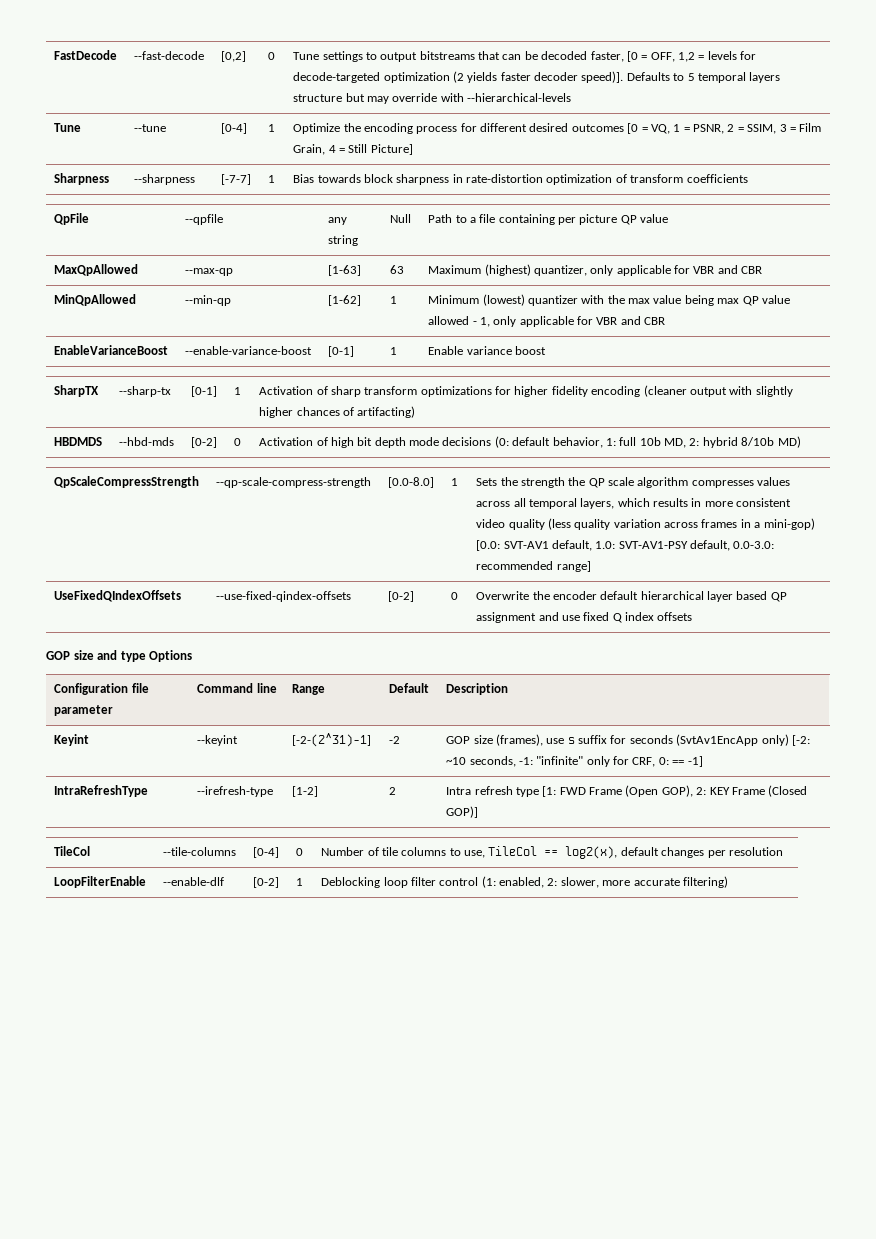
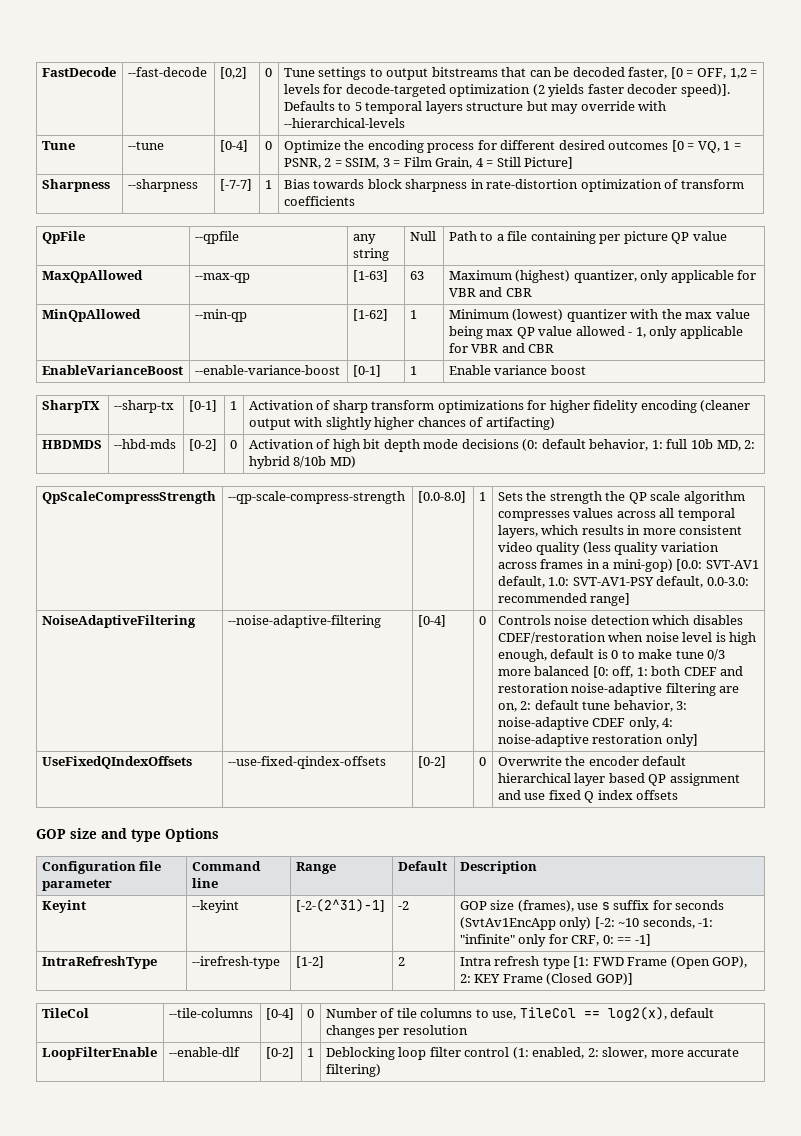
- Tune | --tune | [0-4] | 1 | Optimize the encoding process for different desired outcomes [0 = VQ, 1 = PSNR, 2 = SSIM, 3 = Film Grain, 4 = Still Picture]
+ Tune | --tune | [0-4] | 0 | Optimize the encoding process for different desired outcomes [0 = VQ, 1 = PSNR, 2 = SSIM, 3 = Film Grain, 4 = Still Picture]
+ NoiseAdaptiveFiltering | --noise-adaptive-filtering | [0-4] | 0 | Controls noise detection which disables CDEF/restoration when noise level is high enough, default is 0 to make tune 0/3 more balanced [0: off, 1: both CDEF and restoration noise-adaptive filtering are on, 2: default tune behavior, 3: noise-adaptive CDEF only, 4: noise-adaptive restoration only]

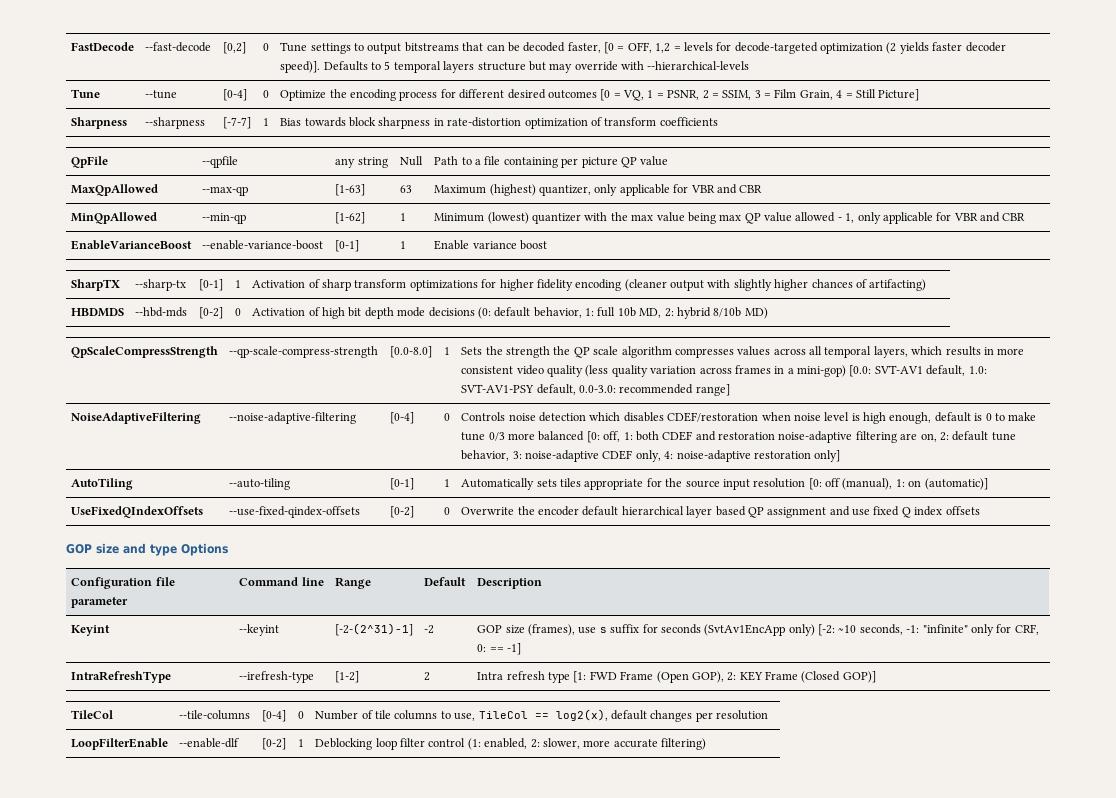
+ AutoTiling | --auto-tiling | [0-1] | 1 | Automatically sets tiles appropriate for the source input resolution [0: off (manual), 1: on (automatic)]

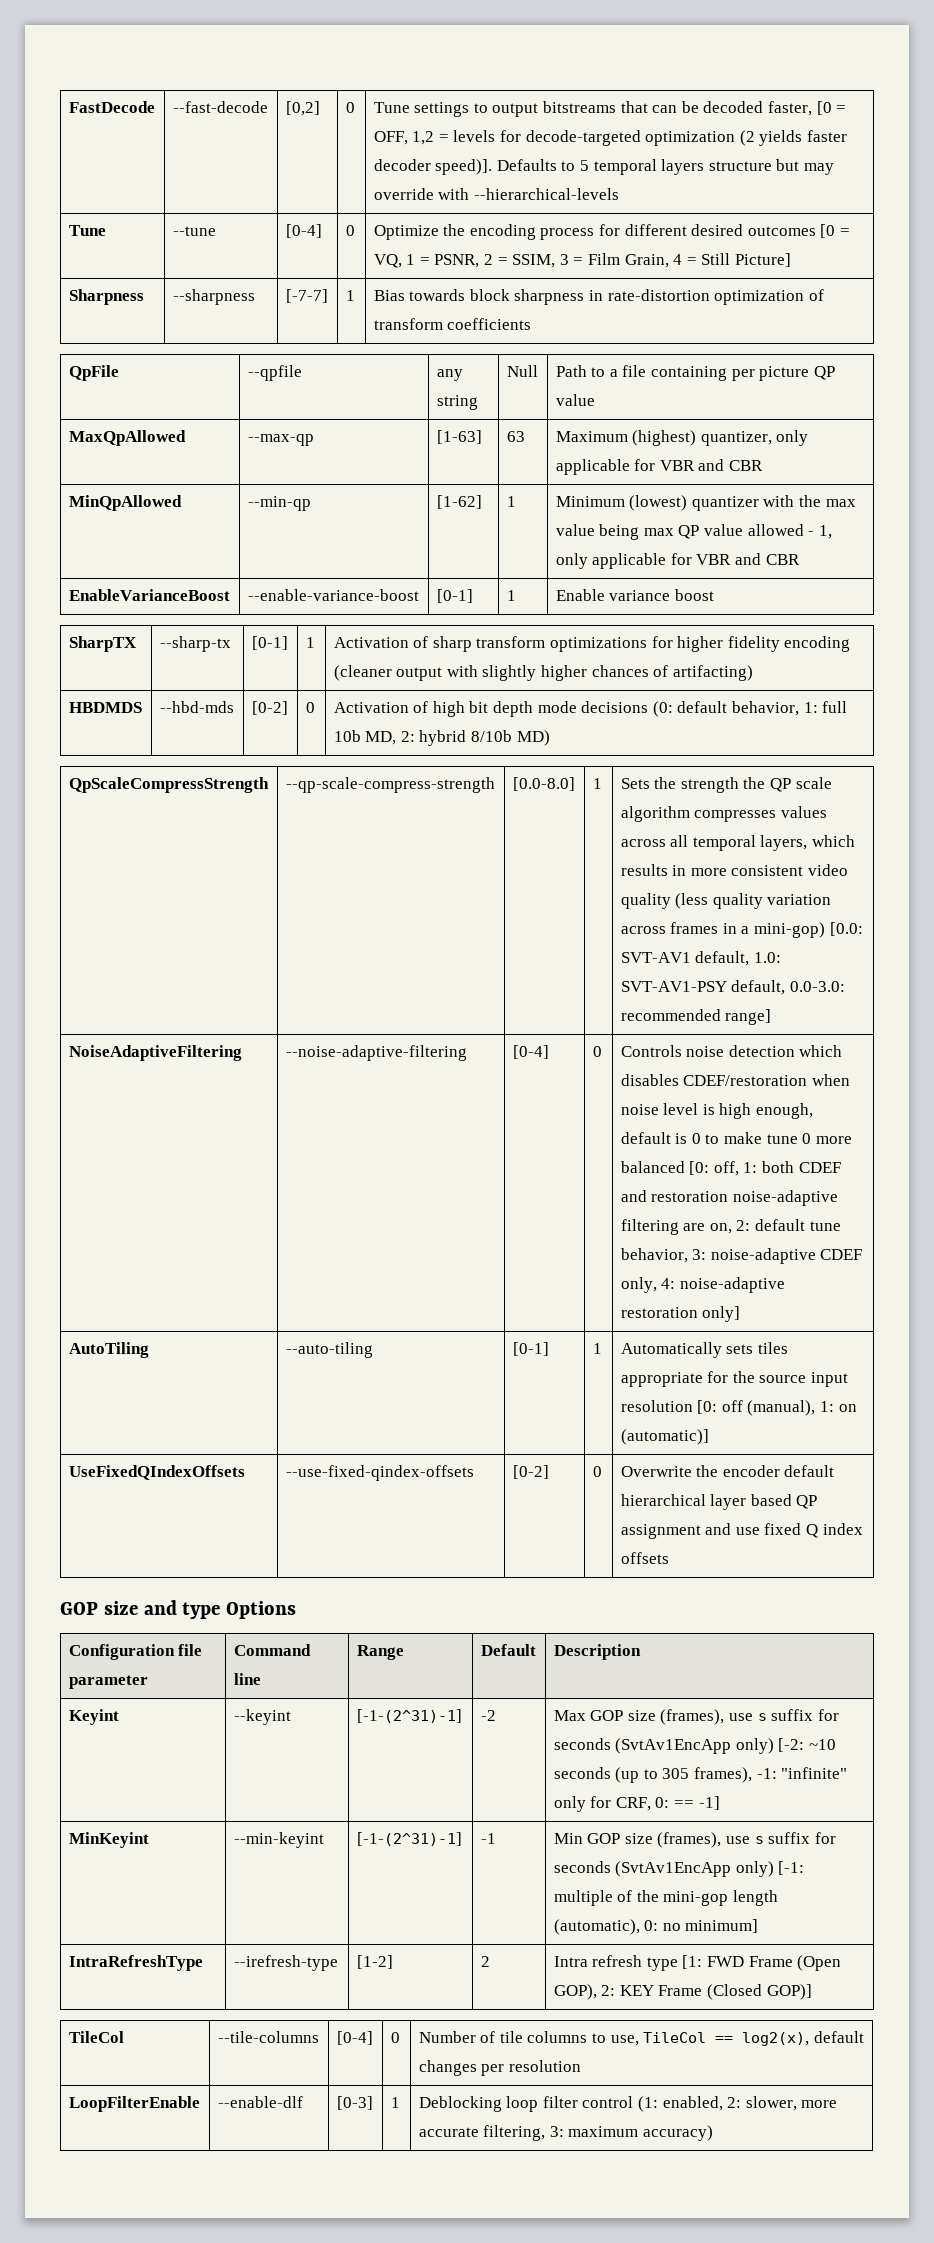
- Controls noise detection which disables CDEF/restoration when noise level is high enough, default is 0 to make tune 0/3 more balanced [0: off, 1: both CDEF and restoration noise-adaptive filtering are on, 2: default tune behavior, 3: noise-adaptive CDEF only, 4: noise-adaptive restoration only]
+ Controls noise detection which disables CDEF/restoration when noise level is high enough, default is 0 to make tune 0 more balanced [0: off, 1: both CDEF and restoration noise-adaptive filtering are on, 2: default tune behavior, 3: noise-adaptive CDEF only, 4: noise-adaptive restoration only]
- Keyint | --keyint | [-2-(2^31)-1] | -2 | GOP size (frames), use s suffix for seconds (SvtAv1EncApp only) [-2: ~10 seconds, -1: "infinite" only for CRF, 0: == -1]
+ Keyint | --keyint | [-1-(2^31)-1] | -2 | Max GOP size (frames), use s suffix for seconds (SvtAv1EncApp only) [-2: ~10 seconds (up to 305 frames), -1: "infinite" only for CRF, 0: == -1]
+ MinKeyint | --min-keyint | [-1-(2^31)-1] | -1 | Min GOP size (frames), use s suffix for seconds (SvtAv1EncApp only) [-1: multiple of the mini-gop length (automatic), 0: no minimum]
- LoopFilterEnable | --enable-dlf | [0-2] | 1 | Deblocking loop filter control (1: enabled, 2: slower, more accurate filtering)
+ LoopFilterEnable | --enable-dlf | [0-3] | 1 | Deblocking loop filter control (1: enabled, 2: slower, more accurate filtering, 3: maximum accuracy)

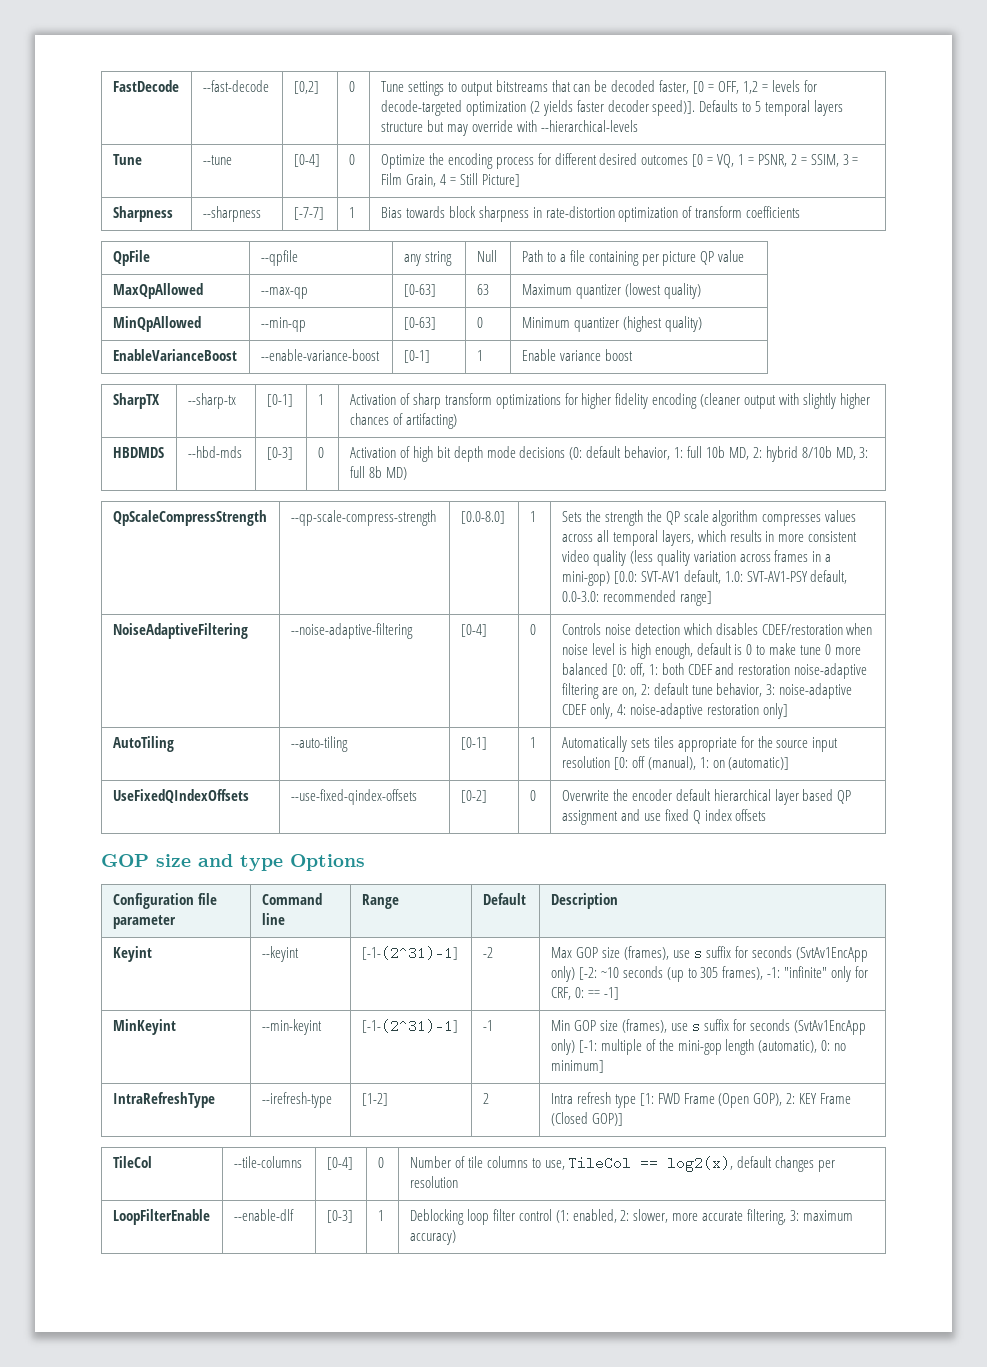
- MaxQpAllowed | --max-qp | [1-63] | 63 | Maximum (highest) quantizer, only applicable for VBR and CBR
+ MaxQpAllowed | --max-qp | [0-63] | 63 | Maximum quantizer (lowest quality)
- MinQpAllowed | --min-qp | [1-62] | 1 | Minimum (lowest) quantizer with the max value being max QP value allowed - 1, only applicable for VBR and CBR
+ MinQpAllowed | --min-qp | [0-63] | 0 | Minimum quantizer (highest quality)
- HBDMDS | --hbd-mds | [0-2] | 0 | Activation of high bit depth mode decisions (0: default behavior, 1: full 10b MD, 2: hybrid 8/10b MD)
+ HBDMDS | --hbd-mds | [0-3] | 0 | Activation of high bit depth mode decisions (0: default behavior, 1: full 10b MD, 2: hybrid 8/10b MD, 3: full 8b MD)

